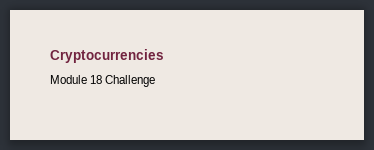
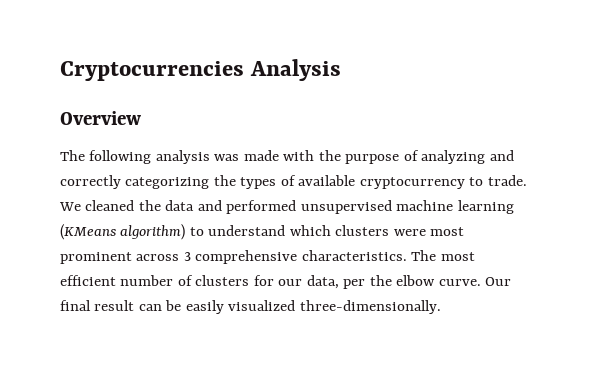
- Cryptocurrencies
- Module 18 Challenge
+ Cryptocurrencies Analysis
+ Overview
+ The following analysis was made with the purpose of analyzing and correctly categorizing the types of available cryptocurrency to trade. We cleaned the data and performed unsupervised machine learning (KMeans algorithm) to understand which clusters were most prominent across 3 comprehensive characteristics. The most efficient number of clusters for our data, per the elbow curve. Our final result can be easily visualized three-dimensionally.

